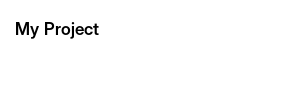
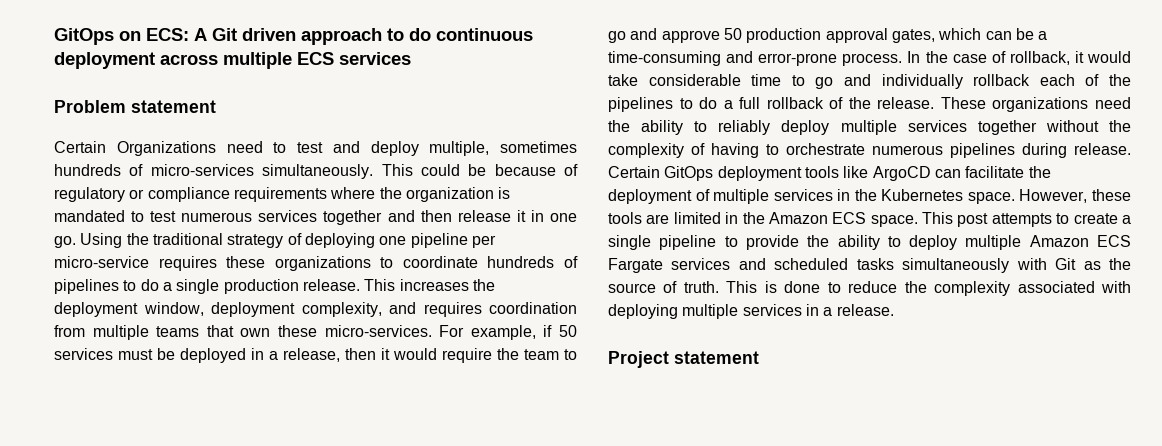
- My Project
+ GitOps on ECS: A Git driven approach to do continuous deployment across multiple ECS services
+ Problem statement
+ Certain Organizations need to test and deploy multiple, sometimes hundreds of micro-services simultaneously. This could be because of regulatory or compliance requirements where the organization is mandated to test numerous services together and then release it in one go. Using the traditional strategy of deploying one pipeline per micro-service requires these organizations to coordinate hundreds of pipelines to do a single production release. This increases the deployment window, deployment complexity, and requires coordination from multiple teams that own these micro-services. For example, if 50 services must be deployed in a release, then it would require the team to go and approve 50 production approval gates, which can be a time-consuming and error-prone process. In the case of rollback, it would take considerable time to go and individually rollback each of the pipelines to do a full rollback of the release. These organizations need the ability to reliably deploy multiple services together without the complexity of having to orchestrate numerous pipelines during release. Certain GitOps deployment tools like ArgoCD can facilitate the deployment of multiple services in the Kubernetes space. However, these tools are limited in the Amazon ECS space. This post attempts to create a single pipeline to provide the ability to deploy multiple Amazon ECS Fargate services and scheduled tasks simultaneously with Git as the source of truth. This is done to reduce the complexity associated with deploying multiple services in a release.
+ Project statement

